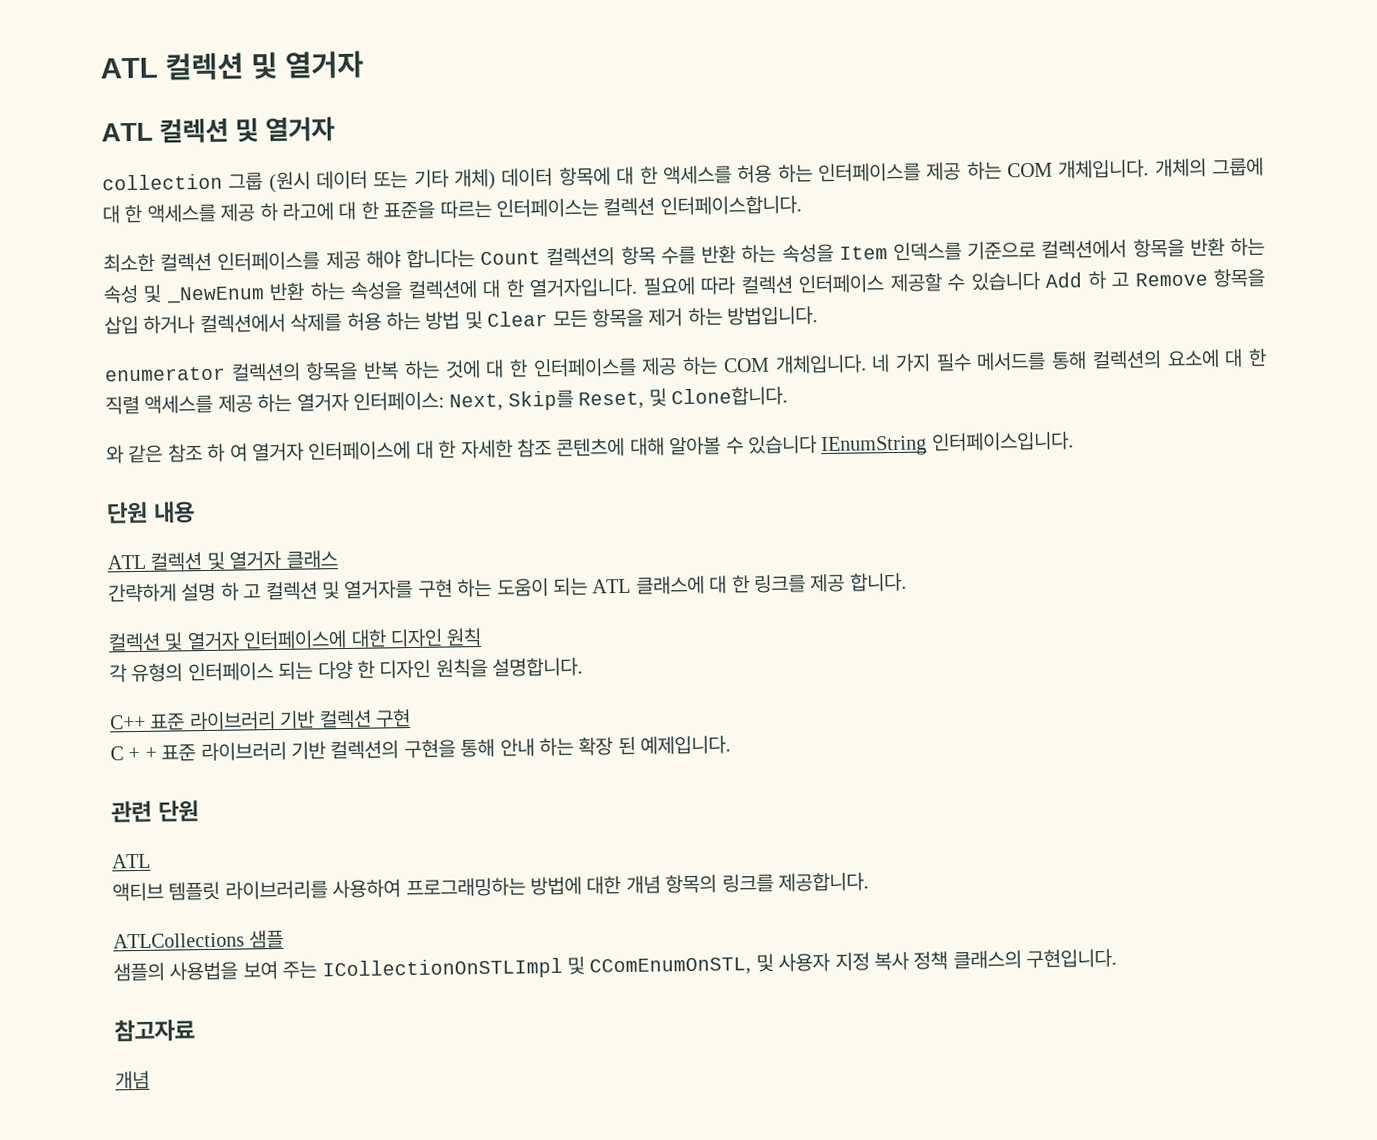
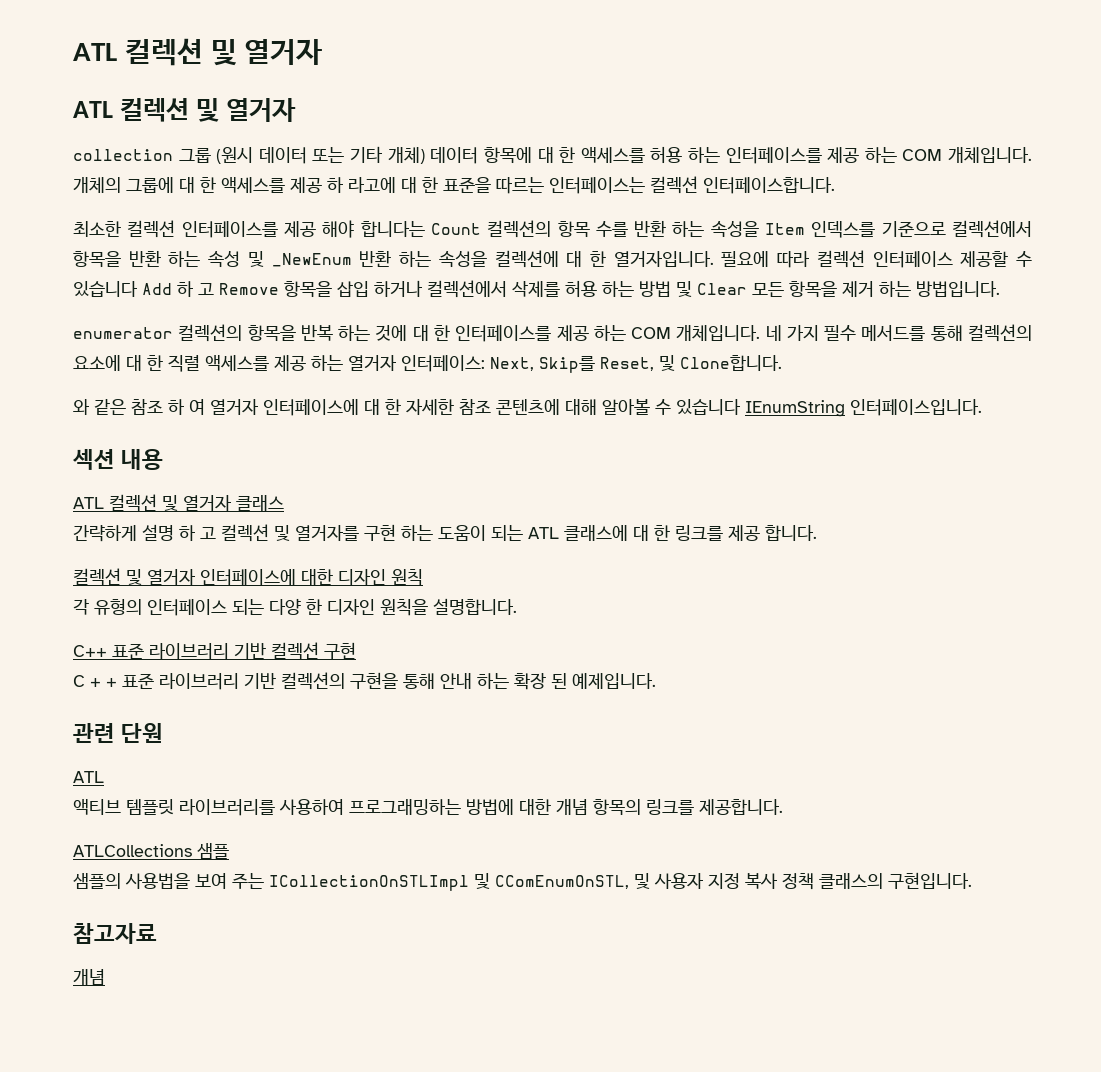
- 단원 내용
+ 섹션 내용

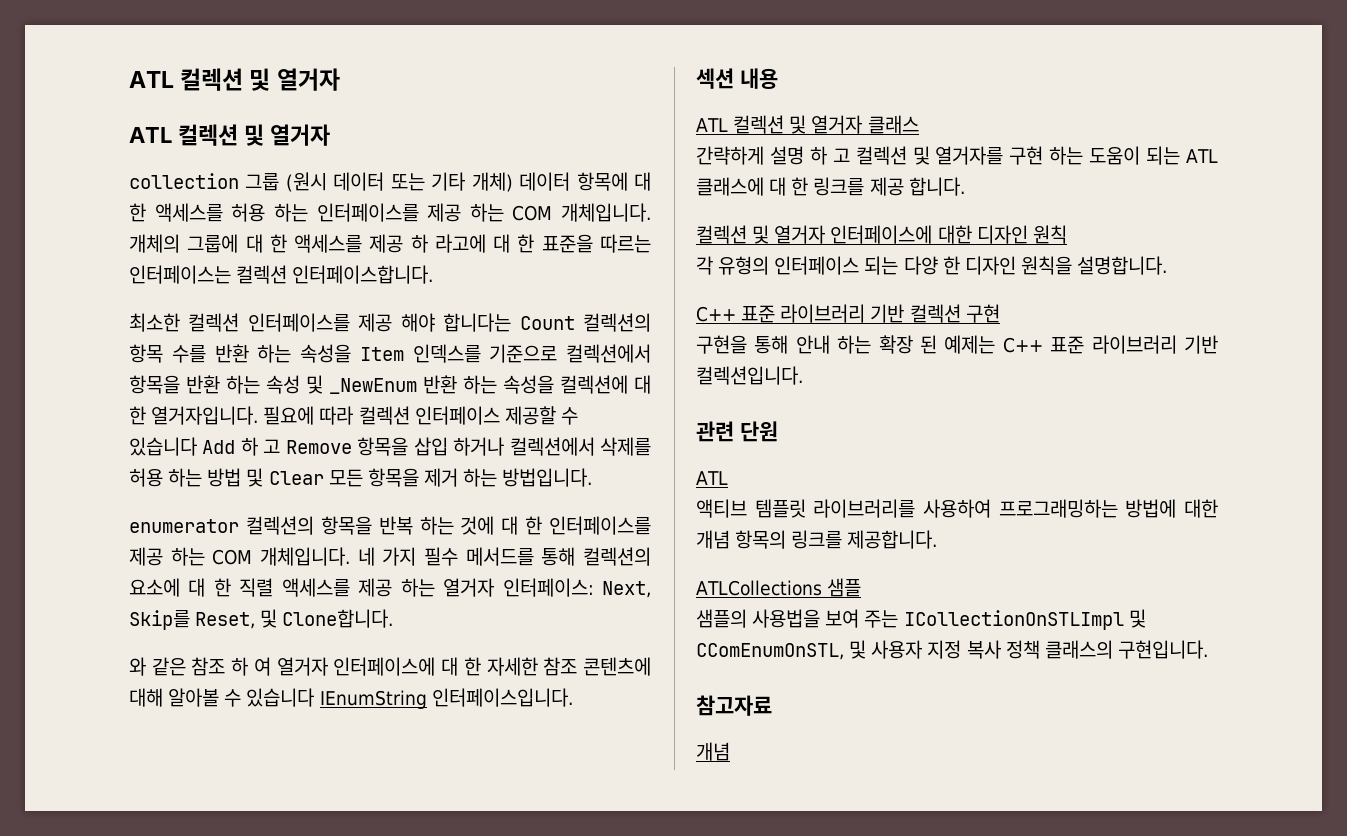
- C + + 표준 라이브러리 기반 컬렉션의 구현을 통해 안내 하는 확장 된 예제입니다.
+ 구현을 통해 안내 하는 확장 된 예제는 C++ 표준 라이브러리 기반 컬렉션입니다.

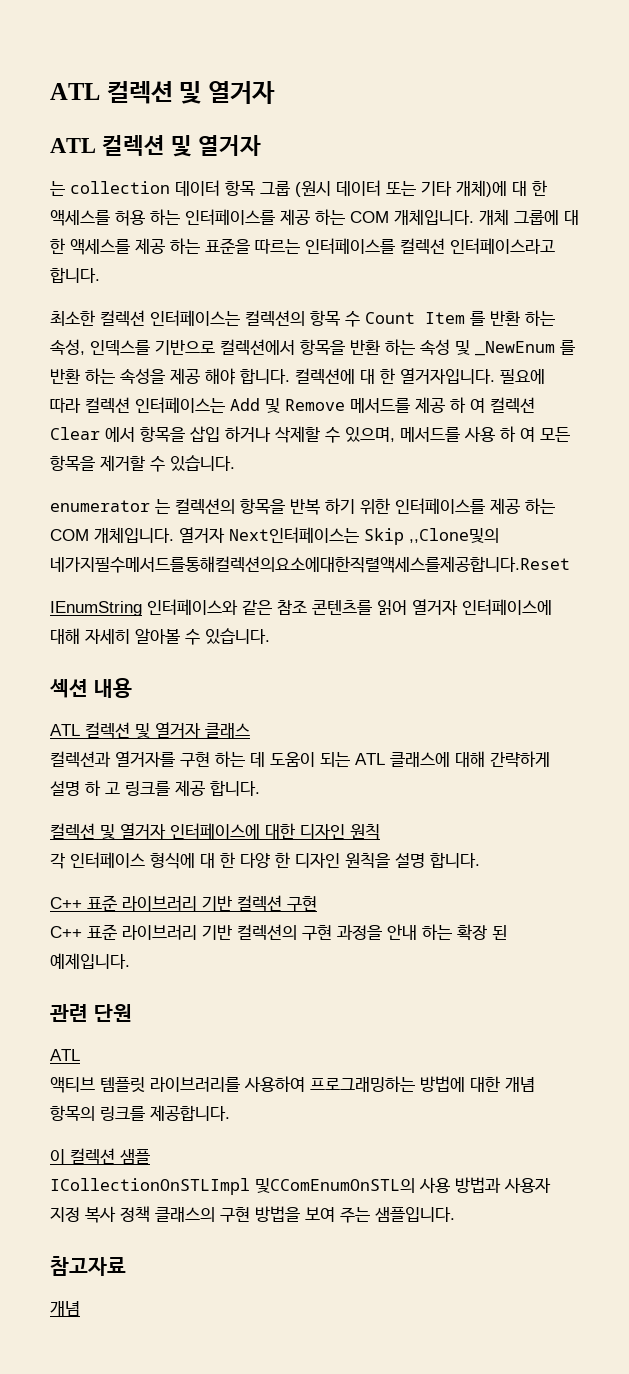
- collection 그룹 (원시 데이터 또는 기타 개체) 데이터 항목에 대 한 액세스를 허용 하는 인터페이스를 제공 하는 COM 개체입니다.
+ 는 collection 데이터 항목 그룹 (원시 데이터 또는 기타 개체)에 대 한 액세스를 허용 하는 인터페이스를 제공 하는 COM 개체입니다.
- 개체의 그룹에 대 한 액세스를 제공 하 라고에 대 한 표준을 따르는 인터페이스는 컬렉션 인터페이스합니다.
- 최소한 컬렉션 인터페이스를 제공 해야 합니다는 Count 컬렉션의 항목 수를 반환 하는 속성을 Item 인덱스를 기준으로 컬렉션에서 항목을 반환 하는 속성 및 _NewEnum 반환 하는 속성을 컬렉션에 대 한 열거자입니다.
+ 개체 그룹에 대 한 액세스를 제공 하는 표준을 따르는 인터페이스를 컬렉션 인터페이스라고 합니다.
+ 최소한 컬렉션 인터페이스는 컬렉션의 항목 수 Count Item 를 반환 하는 속성, 인덱스를 기반으로 컬렉션에서 항목을 반환 하는 속성 및 _NewEnum 를 반환 하는 속성을 제공 해야 합니다. 컬렉션에 대 한 열거자입니다.
- 필요에 따라 컬렉션 인터페이스 제공할 수 있습니다 Add 하 고 Remove 항목을 삽입 하거나 컬렉션에서 삭제를 허용 하는 방법 및 Clear 모든 항목을 제거 하는 방법입니다.
+ 필요에 따라 컬렉션 인터페이스는 Add 및 Remove 메서드를 제공 하 여 컬렉션 Clear 에서 항목을 삽입 하거나 삭제할 수 있으며, 메서드를 사용 하 여 모든 항목을 제거할 수 있습니다.
- enumerator 컬렉션의 항목을 반복 하는 것에 대 한 인터페이스를 제공 하는 COM 개체입니다. 네 가지 필수 메서드를 통해 컬렉션의 요소에 대 한 직렬 액세스를 제공 하는 열거자 인터페이스: Next, Skip를 Reset, 및 Clone합니다.
- 와 같은 참조 하 여 열거자 인터페이스에 대 한 자세한 참조 콘텐츠에 대해 알아볼 수 있습니다 IEnumString 인터페이스입니다.
+ enumerator 는 컬렉션의 항목을 반복 하기 위한 인터페이스를 제공 하는 COM 개체입니다. 열거자 Next인터페이스는 Skip ,,Clone및의 네가지필수메서드를통해컬렉션의요소에대한직렬액세스를제공합니다.Reset
+ IEnumString 인터페이스와 같은 참조 콘텐츠를 읽어 열거자 인터페이스에 대해 자세히 알아볼 수 있습니다.
- 간략하게 설명 하 고 컬렉션 및 열거자를 구현 하는 도움이 되는 ATL 클래스에 대 한 링크를 제공 합니다.
+ 컬렉션과 열거자를 구현 하는 데 도움이 되는 ATL 클래스에 대해 간략하게 설명 하 고 링크를 제공 합니다.
- 각 유형의 인터페이스 되는 다양 한 디자인 원칙을 설명합니다.
+ 각 인터페이스 형식에 대 한 다양 한 디자인 원칙을 설명 합니다.
- 구현을 통해 안내 하는 확장 된 예제는 C++ 표준 라이브러리 기반 컬렉션입니다.
+ C++ 표준 라이브러리 기반 컬렉션의 구현 과정을 안내 하는 확장 된 예제입니다.
- ATLCollections 샘플
+ 이 컬렉션 샘플
- 샘플의 사용법을 보여 주는 ICollectionOnSTLImpl 및 CComEnumOnSTL, 및 사용자 지정 복사 정책 클래스의 구현입니다.
+ ICollectionOnSTLImpl 및CComEnumOnSTL의 사용 방법과 사용자 지정 복사 정책 클래스의 구현 방법을 보여 주는 샘플입니다.

